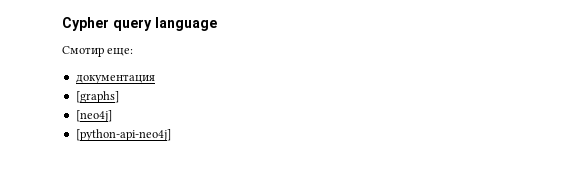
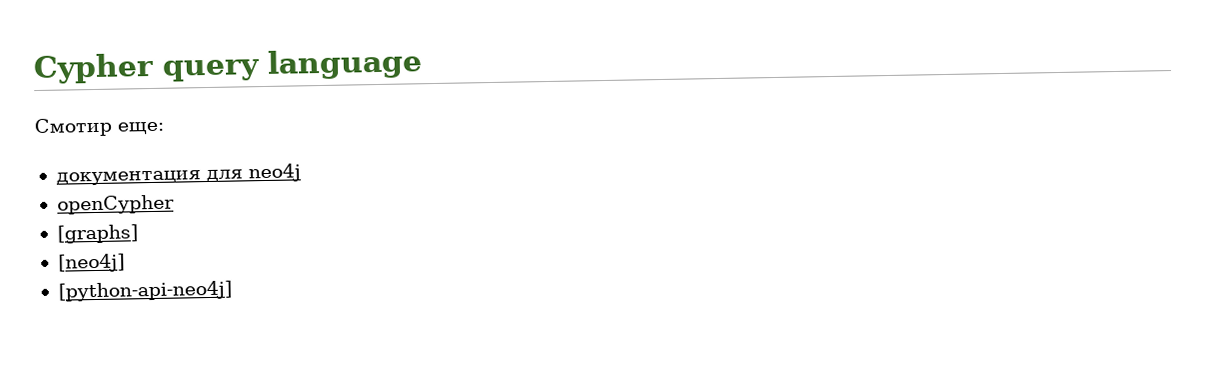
- документация
+ документация для neo4j
+ openCypher

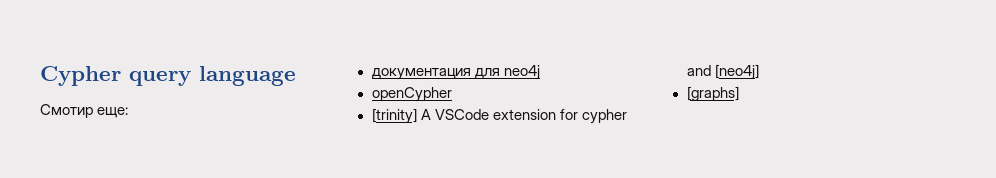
- [graphs]
- [neo4j]
+ [trinity] A VSCode extension for cypher and [neo4j]
- [python-api-neo4j]
+ [graphs]

